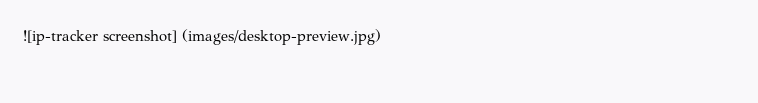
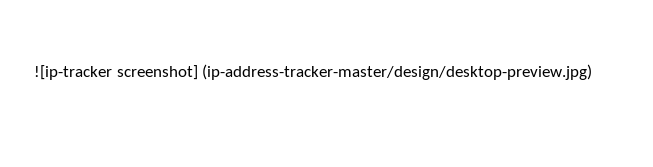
- ![ip-tracker screenshot] (images/desktop-preview.jpg)
+ ![ip-tracker screenshot] (ip-address-tracker-master/design/desktop-preview.jpg)

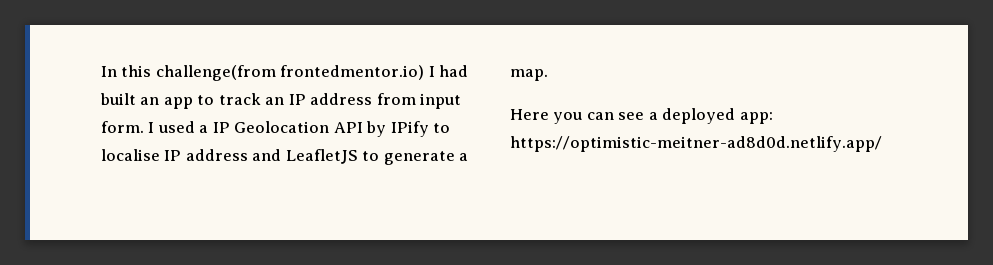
- ![ip-tracker screenshot] (ip-address-tracker-master/design/desktop-preview.jpg)
+ In this challenge(from frontedmentor.io) I had built an app to track an IP address from input form. I used a IP Geolocation API by IPify to localise IP address and LeafletJS to generate a map.
+ Here you can see a deployed app: https://optimistic-meitner-ad8d0d.netlify.app/

